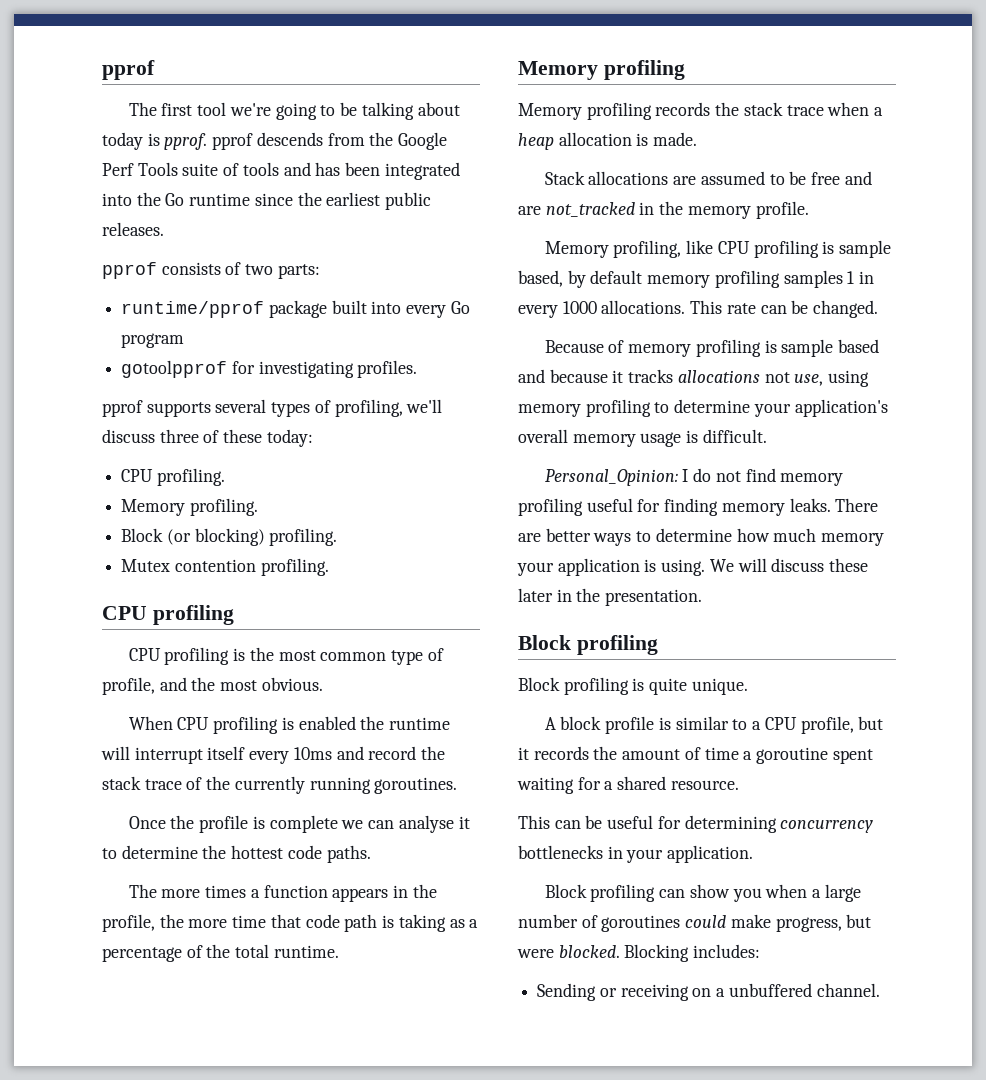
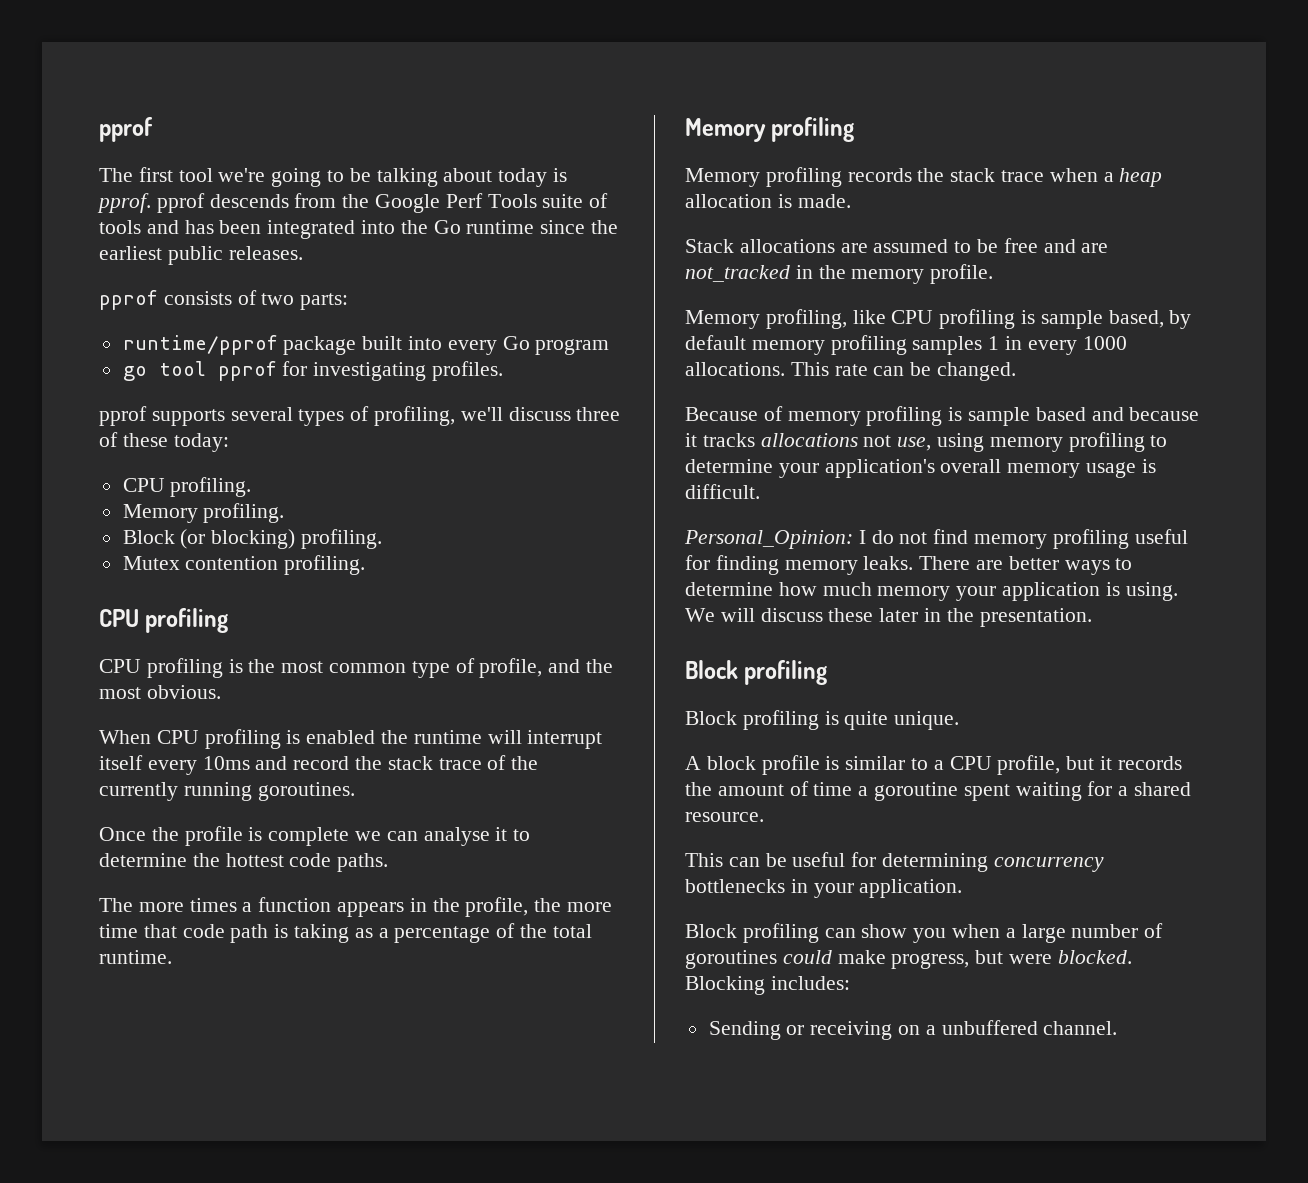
- gotoolpprof for investigating profiles.
+ go tool pprof for investigating profiles.

